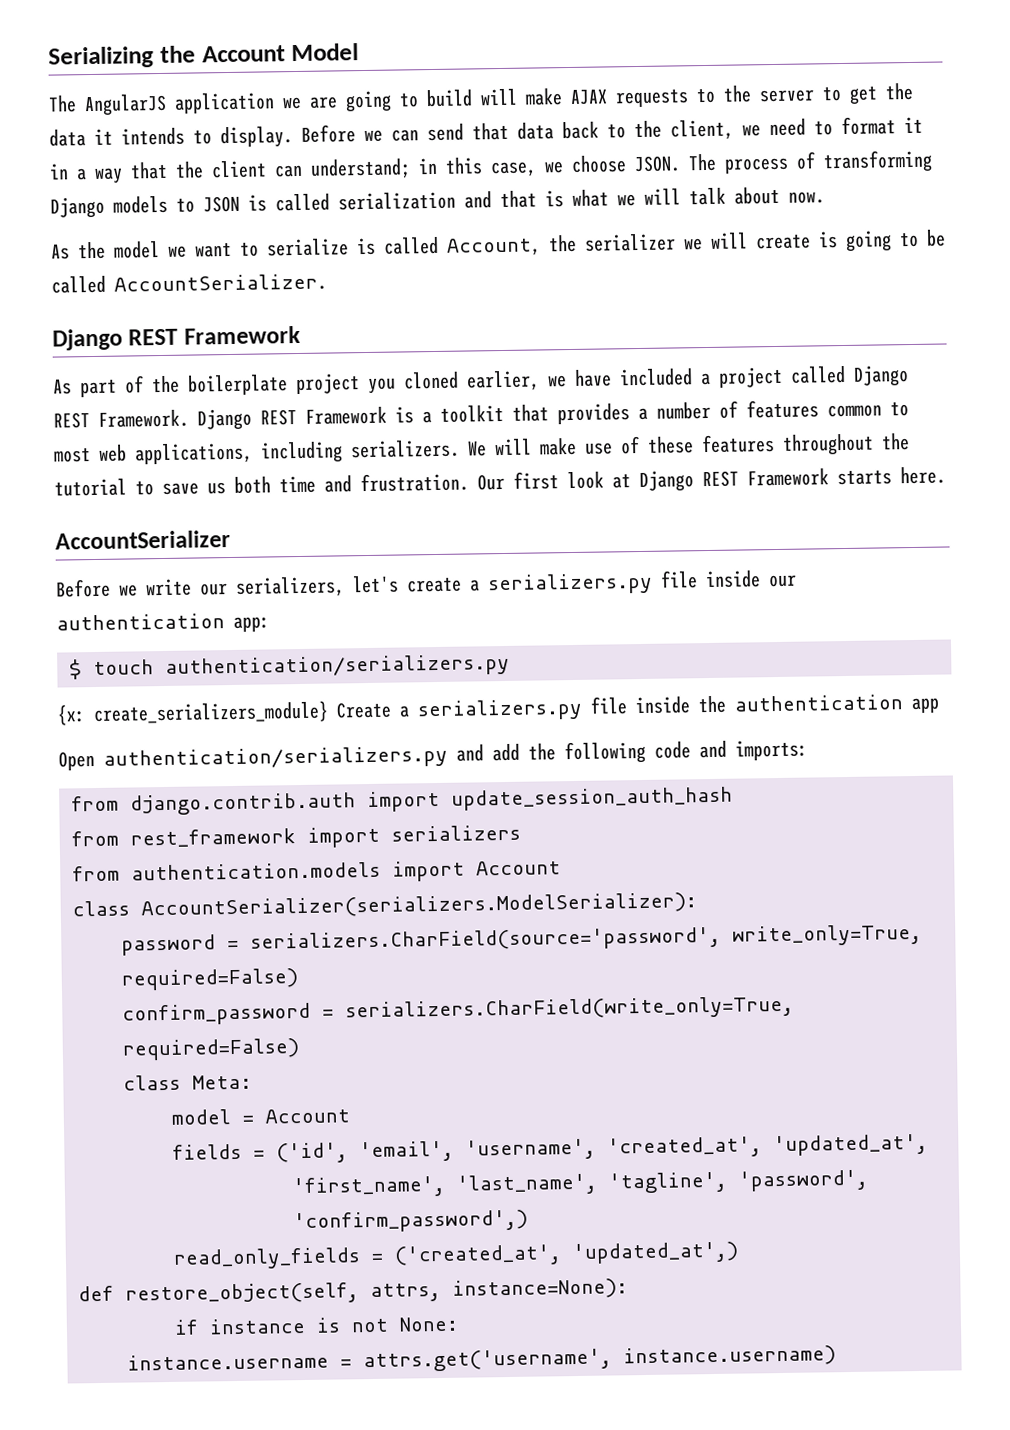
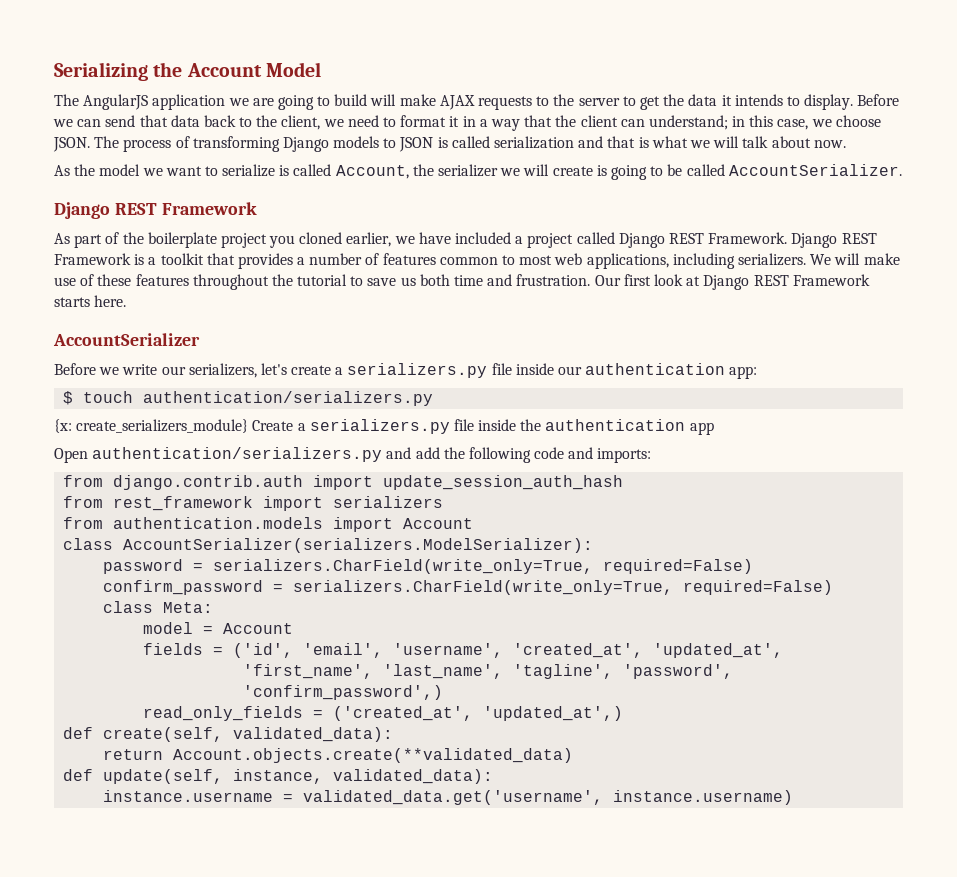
- password = serializers.CharField(source='password', write_only=True, required=False)
+ password = serializers.CharField(write_only=True, required=False)
- def restore_object(self, attrs, instance=None):
- if instance is not None:
+ def create(self, validated_data):
+ return Account.objects.create(**validated_data)
+ def update(self, instance, validated_data):
- instance.username = attrs.get('username', instance.username)
+ instance.username = validated_data.get('username', instance.username)

